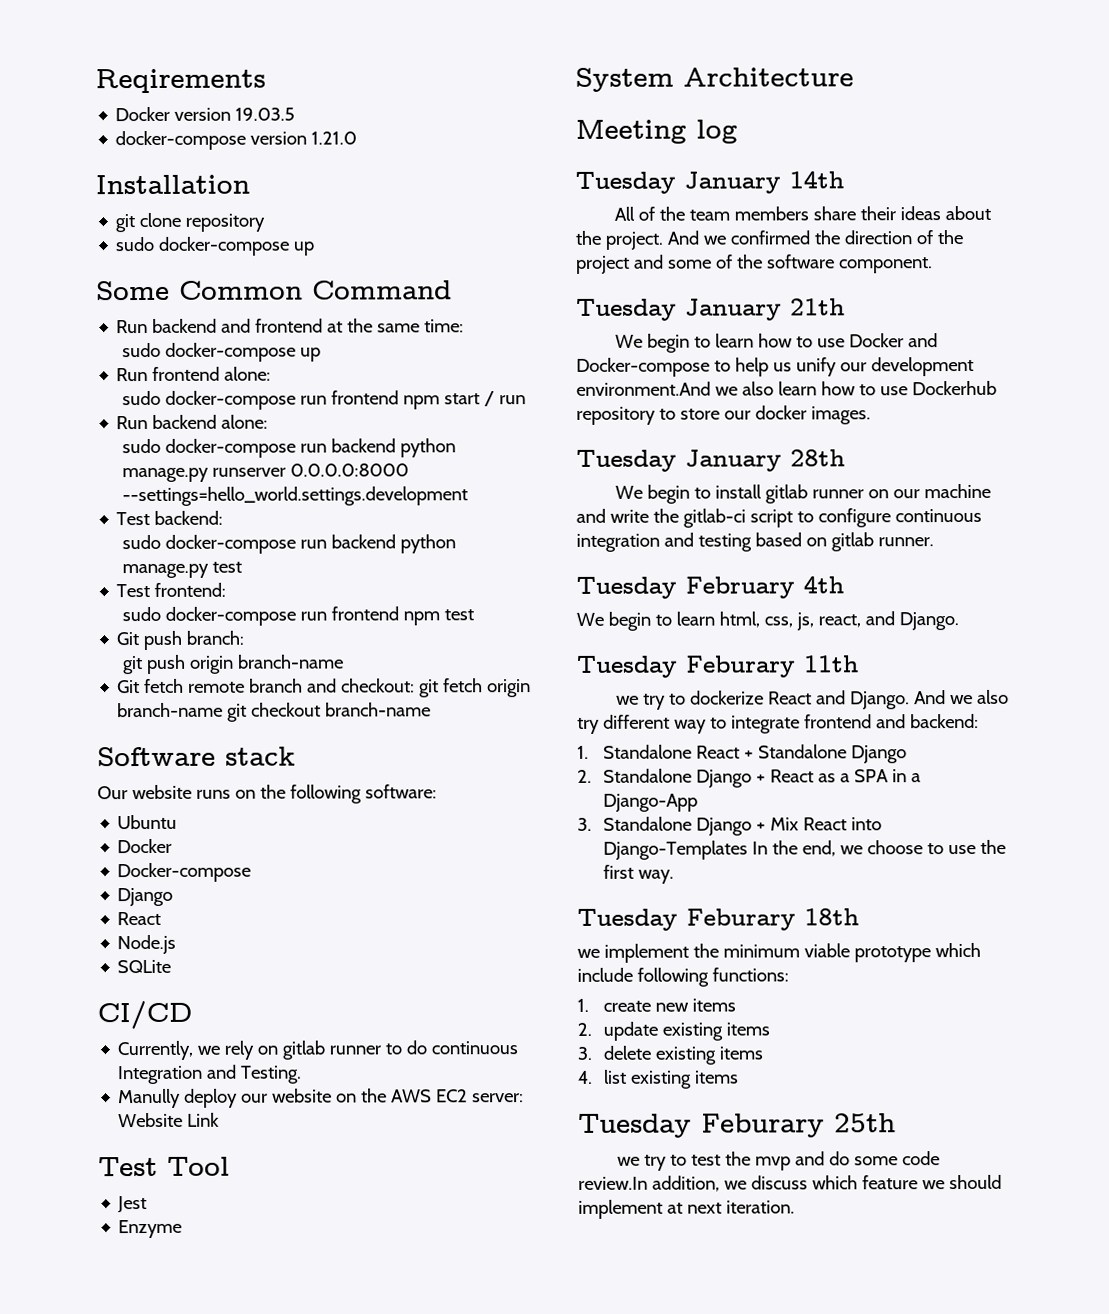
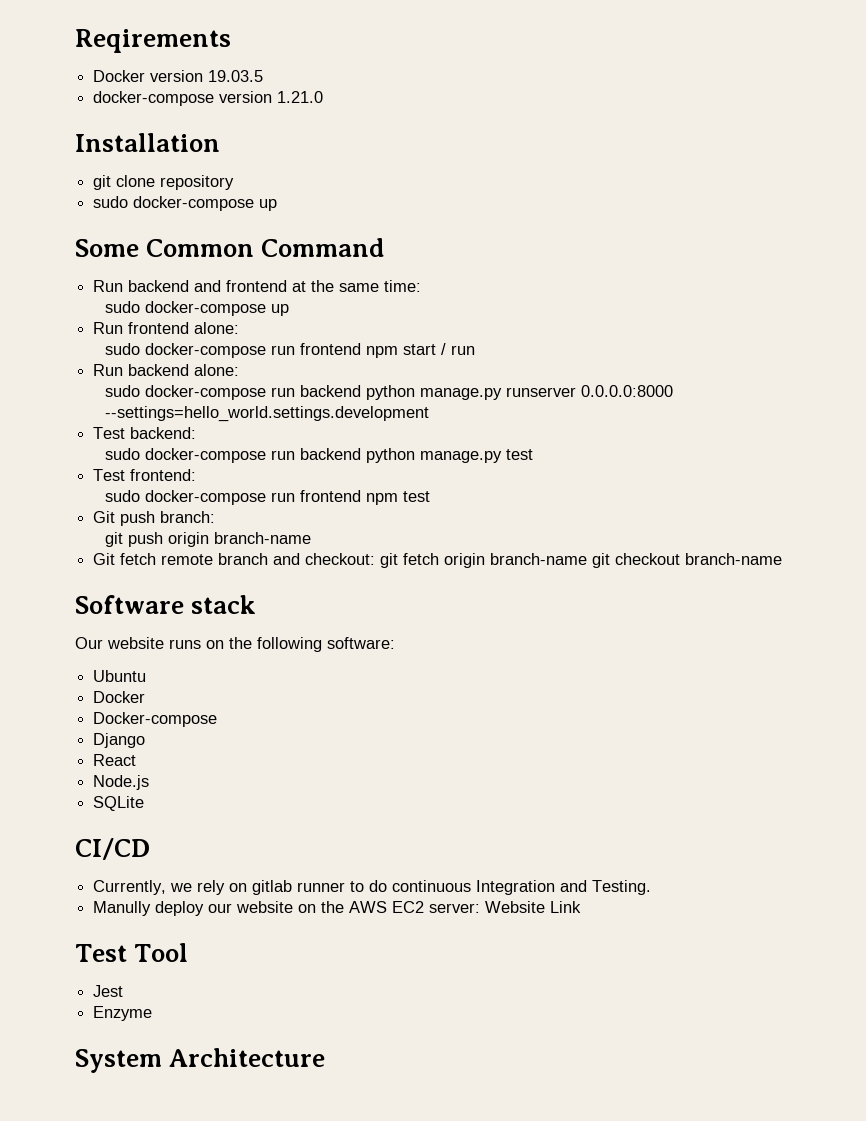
- Meeting log
- Tuesday January 14th
- All of the team members share their ideas about the project. And we confirmed the direction of the project and some of the software component.
- Tuesday January 21th
- We begin to learn how to use Docker and Docker-compose to help us unify our development environment.And we also learn how to use Dockerhub repository to store our docker images.
- Tuesday January 28th
- We begin to install gitlab runner on our machine and write the gitlab-ci script to configure continuous integration and testing based on gitlab runner.
- Tuesday February 4th
- We begin to learn html, css, js, react, and Django.
- Tuesday Feburary 11th
- we try to dockerize React and Django. And we also try different way to integrate frontend and backend:
- 1. Standalone React + Standalone Django
- 2. Standalone Django + React as a SPA in a Django-App
- 3. Standalone Django + Mix React into Django-Templates In the end, we choose to use the first way.
- Tuesday Feburary 18th
- we implement the minimum viable prototype which include following functions:
- 1. create new items
- 2. update existing items
- 3. delete existing items
- 4. list existing items
- Tuesday Feburary 25th
- we try to test the mvp and do some code review.In addition, we discuss which feature we should implement at next iteration.

